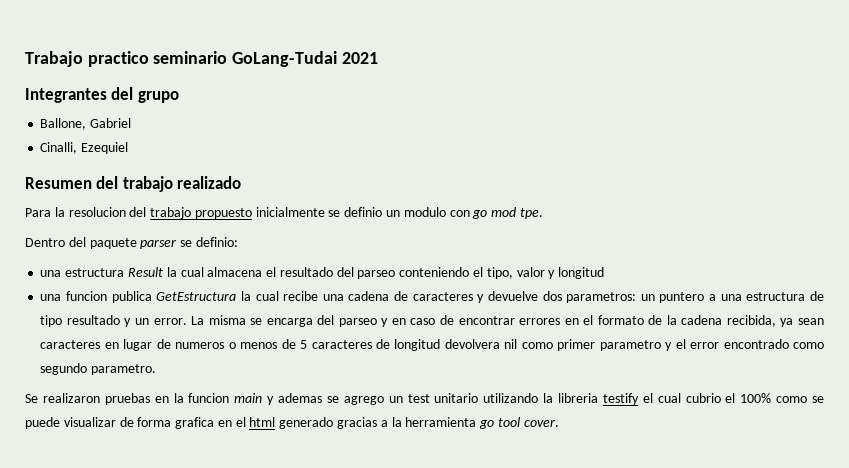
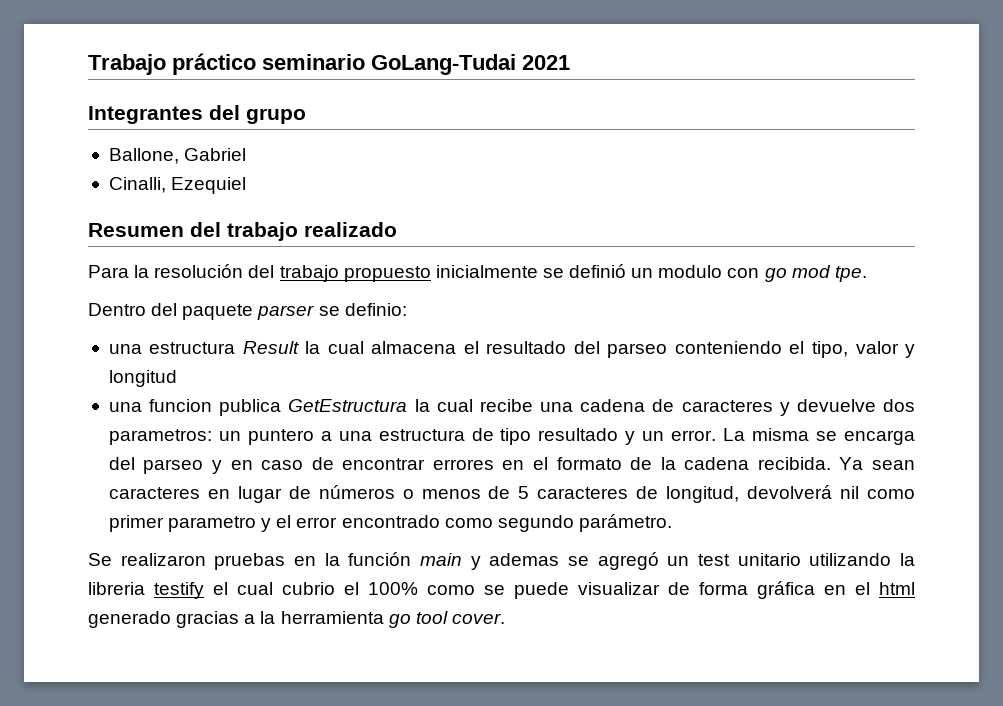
- Trabajo practico seminario GoLang-Tudai 2021
+ Trabajo práctico seminario GoLang-Tudai 2021
- Para la resolucion del trabajo propuesto inicialmente se definio un modulo con go mod tpe.
+ Para la resolución del trabajo propuesto inicialmente se definió un modulo con go mod tpe.
- La misma se encarga del parseo y en caso de encontrar errores en el formato de la cadena recibida, ya sean caracteres en lugar de numeros o menos de 5 caracteres de longitud devolvera nil como primer parametro y el error encontrado como segundo parametro.
+ La misma se encarga del parseo y en caso de encontrar errores en el formato de la cadena recibida. Ya sean caracteres en lugar de números o menos de 5 caracteres de longitud, devolverá nil como primer parametro y el error encontrado como segundo parámetro.
- Se realizaron pruebas en la funcion main y ademas se agrego un test unitario utilizando la libreria testify el cual cubrio el 100% como se puede visualizar de forma grafica en el html generado gracias a la herramienta go tool cover.
+ Se realizaron pruebas en la función main y ademas se agregó un test unitario utilizando la libreria testify el cual cubrio el 100% como se puede visualizar de forma gráfica en el html generado gracias a la herramienta go tool cover.

